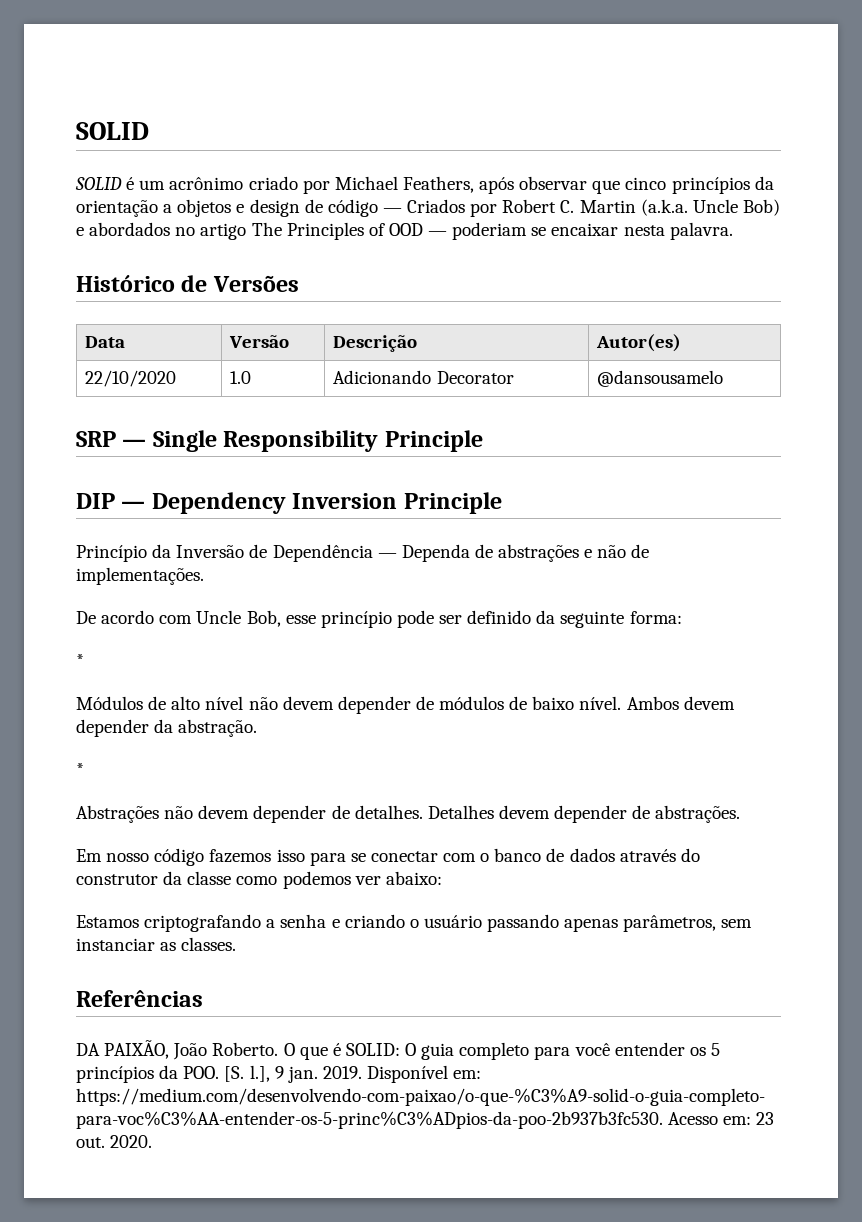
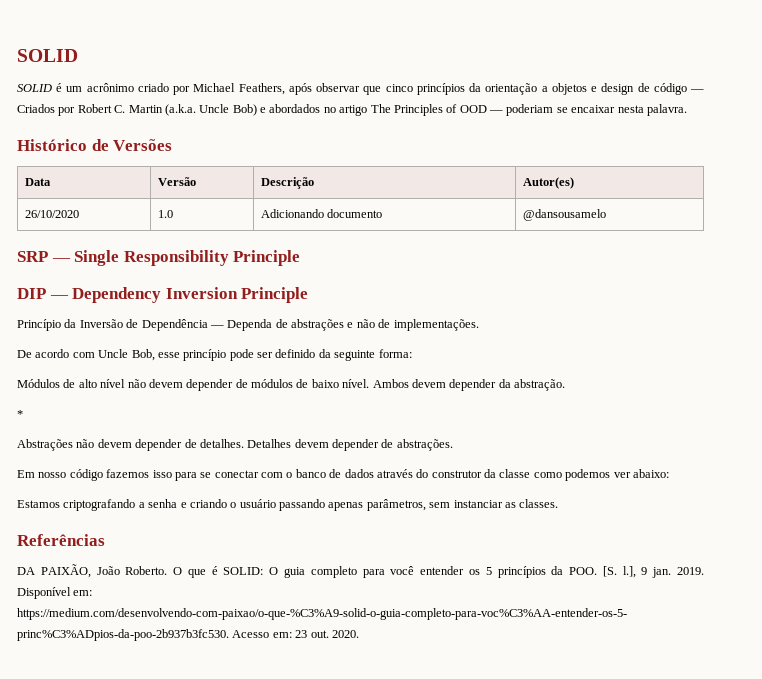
- 22/10/2020 | 1.0 | Adicionando Decorator | @dansousamelo
+ 26/10/2020 | 1.0 | Adicionando documento | @dansousamelo
  De acordo com Uncle Bob, esse princípio pode ser definido da seguinte forma:
- *

